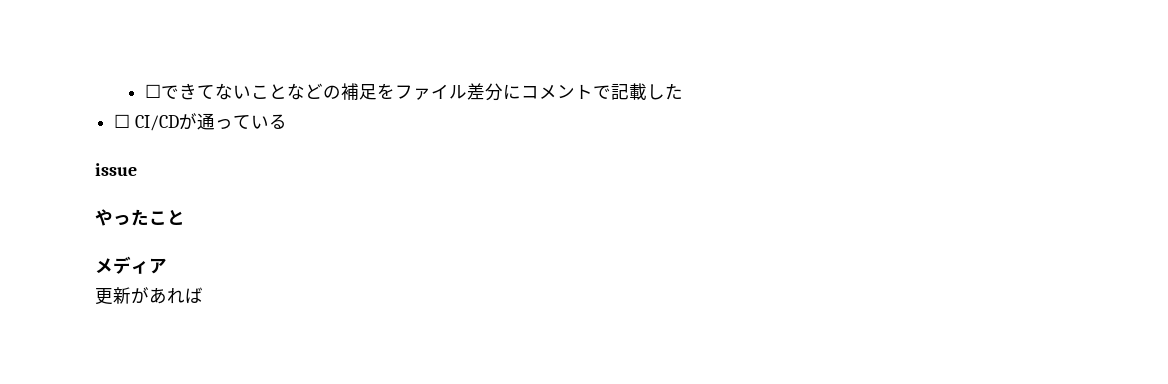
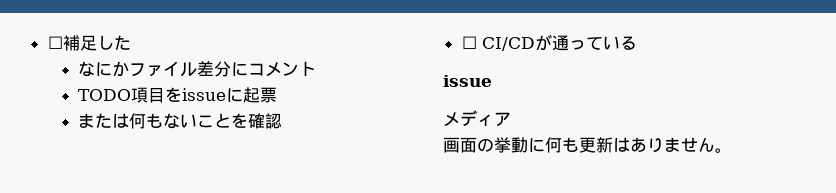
- ☐できてないことなどの補足をファイル差分にコメントで記載した
+ ☐補足した
+ なにかファイル差分にコメント
+ TODO項目をissueに起票
+ または何もないことを確認
- やったこと
- 更新があれば
+ 画面の挙動に何も更新はありません。

